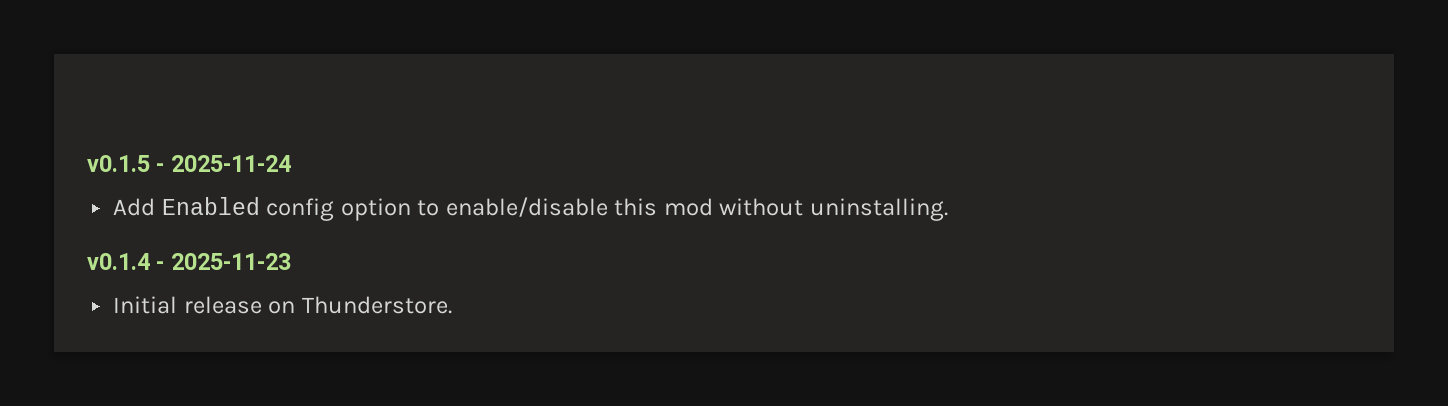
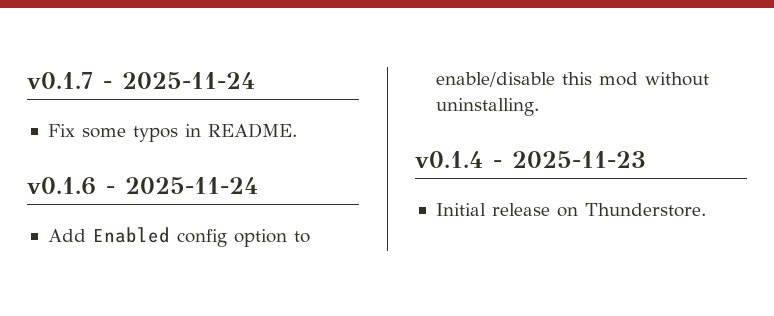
- v0.1.5 - 2025-11-24
+ v0.1.7 - 2025-11-24
+ Fix some typos in README.
+ v0.1.6 - 2025-11-24

